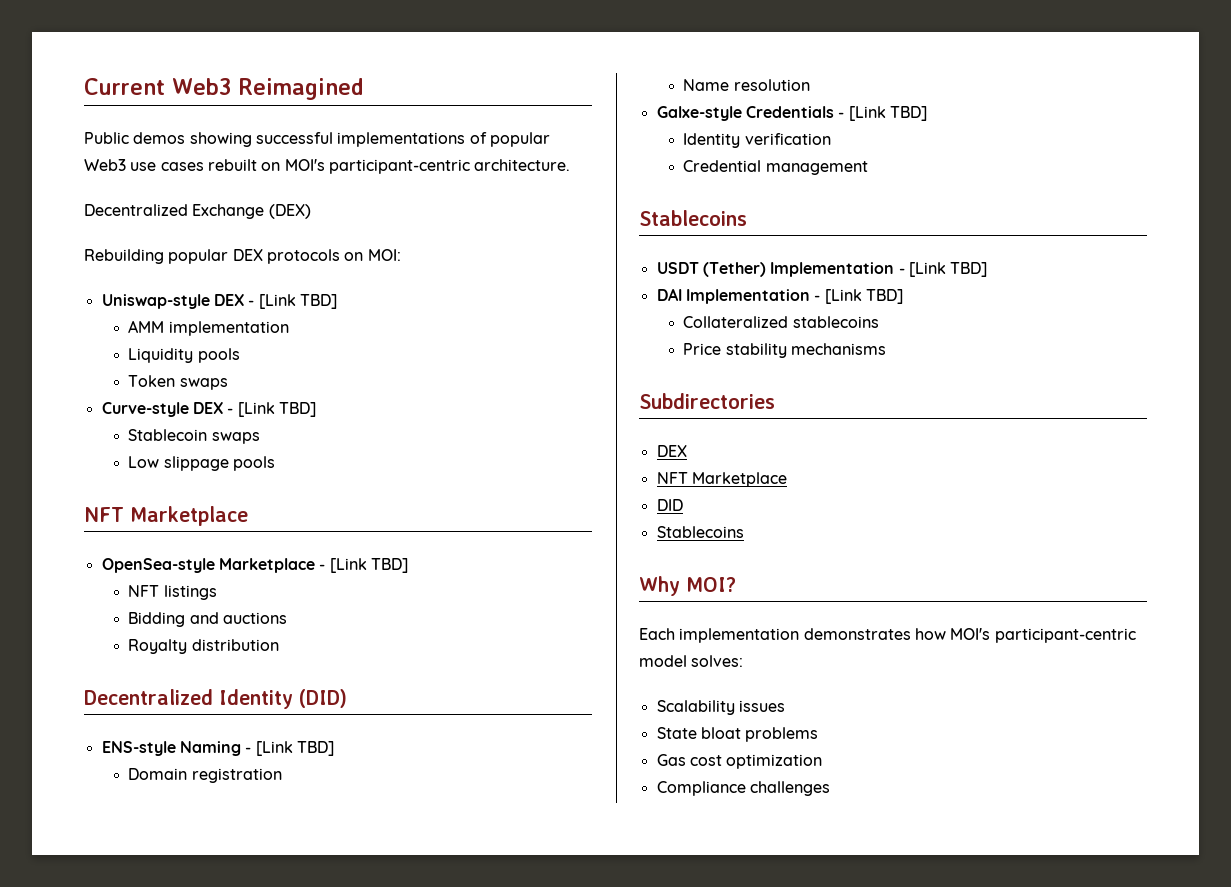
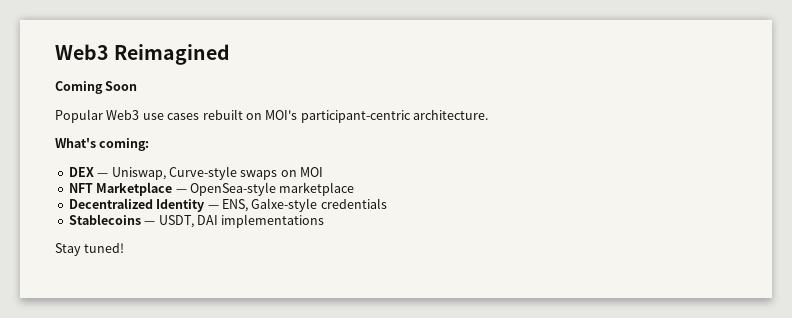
- Current Web3 Reimagined
+ Web3 Reimagined
- Public demos showing successful implementations of popular Web3 use cases rebuilt on MOI's participant-centric architecture.
+ Coming Soon
+ Popular Web3 use cases rebuilt on MOI's participant-centric architecture.
- Decentralized Exchange (DEX)
- Rebuilding popular DEX protocols on MOI:
- Uniswap-style DEX - [Link TBD]
- AMM implementation
- Liquidity pools
- Token swaps
- Curve-style DEX - [Link TBD]
- Stablecoin swaps
- Low slippage pools
- NFT Marketplace
- OpenSea-style Marketplace - [Link TBD]
- NFT listings
- Bidding and auctions
- Royalty distribution
- Decentralized Identity (DID)
- ENS-style Naming - [Link TBD]
- Domain registration
- Name resolution
- Galxe-style Credentials - [Link TBD]
- Identity verification
- Credential management
- Stablecoins
- USDT (Tether) Implementation - [Link TBD]
- DAI Implementation - [Link TBD]
- Collateralized stablecoins
- Price stability mechanisms
- Subdirectories
- DEX
- NFT Marketplace
- DID
- Stablecoins
- Why MOI?
- Each implementation demonstrates how MOI's participant-centric model solves:
- Scalability issues
- State bloat problems
- Gas cost optimization
- Compliance challenges
+ What's coming:
+ DEX — Uniswap, Curve-style swaps on MOI
+ NFT Marketplace — OpenSea-style marketplace
+ Decentralized Identity — ENS, Galxe-style credentials
+ Stablecoins — USDT, DAI implementations
+ Stay tuned!

